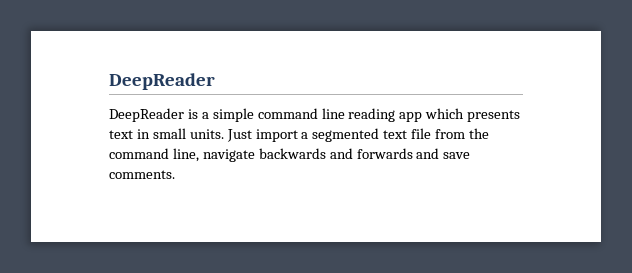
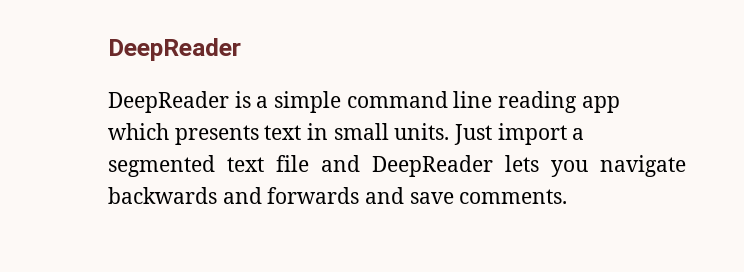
- Just import a segmented text file from the command line, navigate backwards and forwards and save comments.
+ Just import a segmented text file and DeepReader lets you navigate backwards and forwards and save comments.

